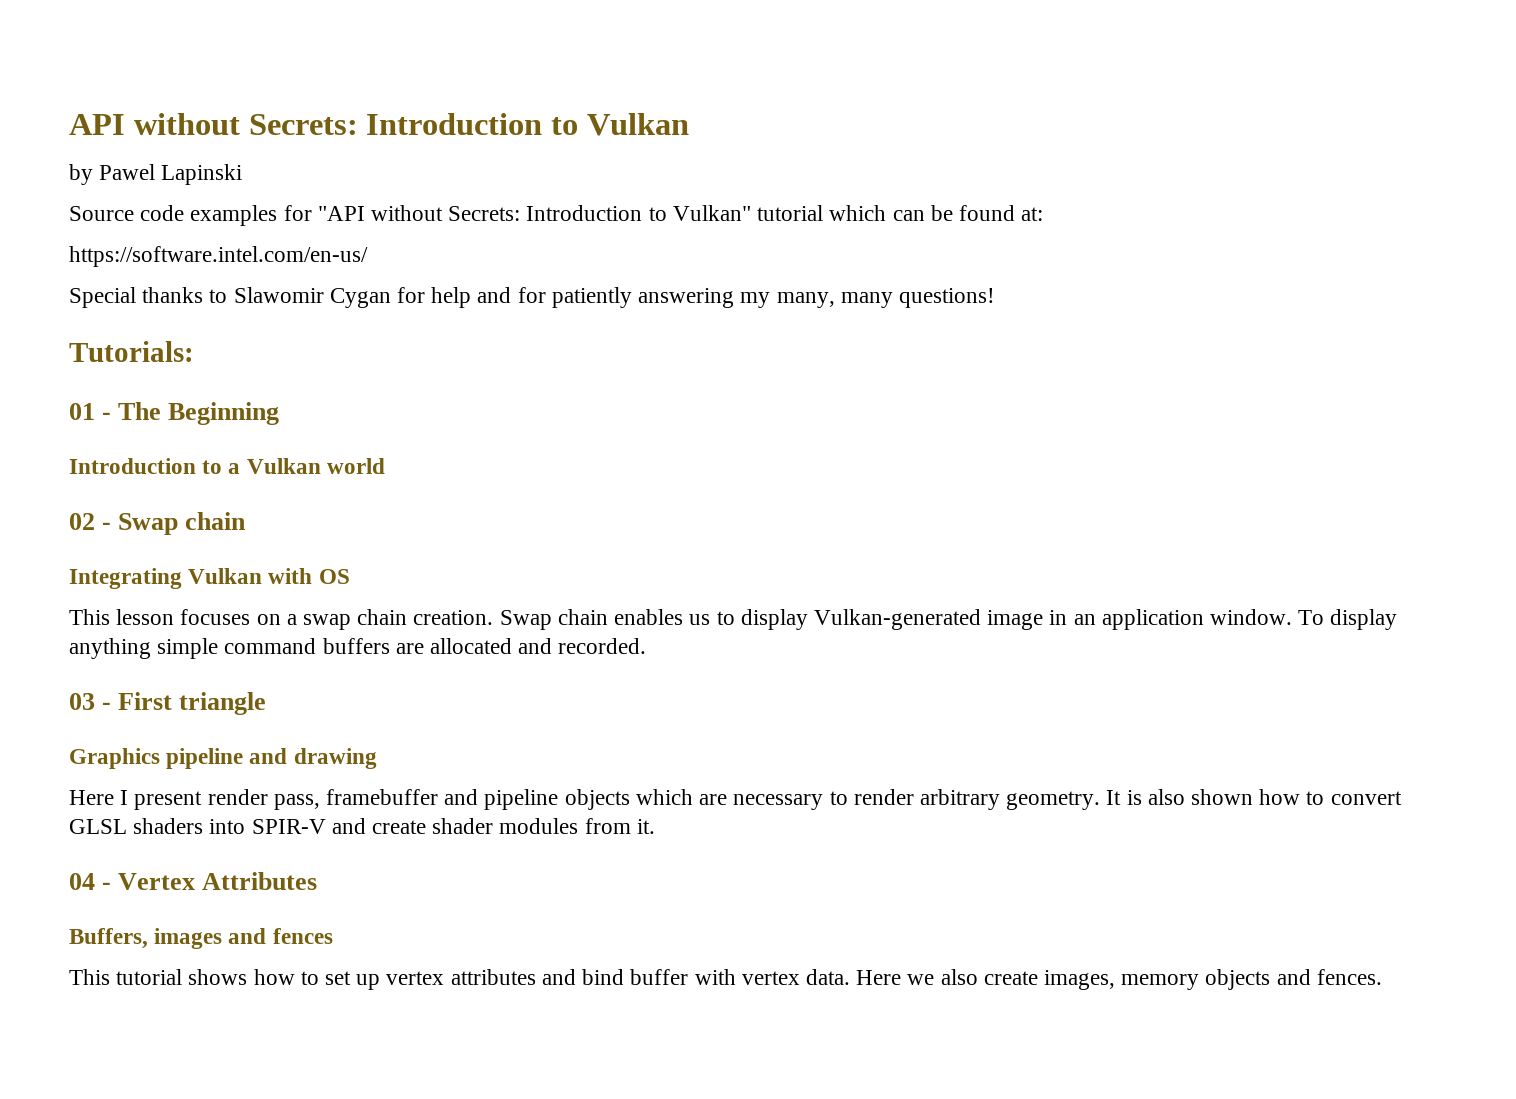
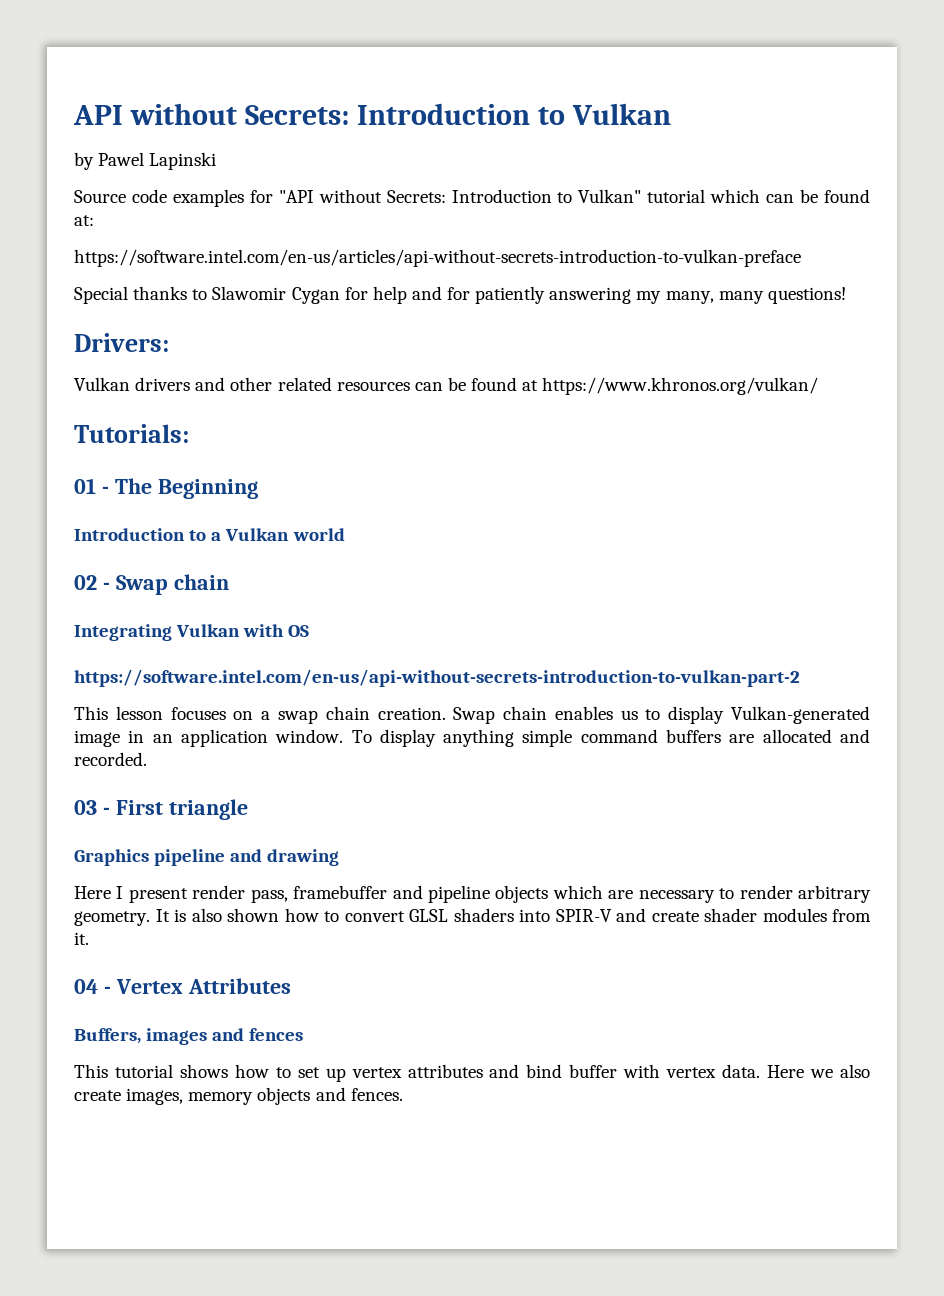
- https://software.intel.com/en-us/
+ https://software.intel.com/en-us/articles/api-without-secrets-introduction-to-vulkan-preface
+ Drivers:
+ Vulkan drivers and other related resources can be found at https://www.khronos.org/vulkan/
+ https://software.intel.com/en-us/api-without-secrets-introduction-to-vulkan-part-2

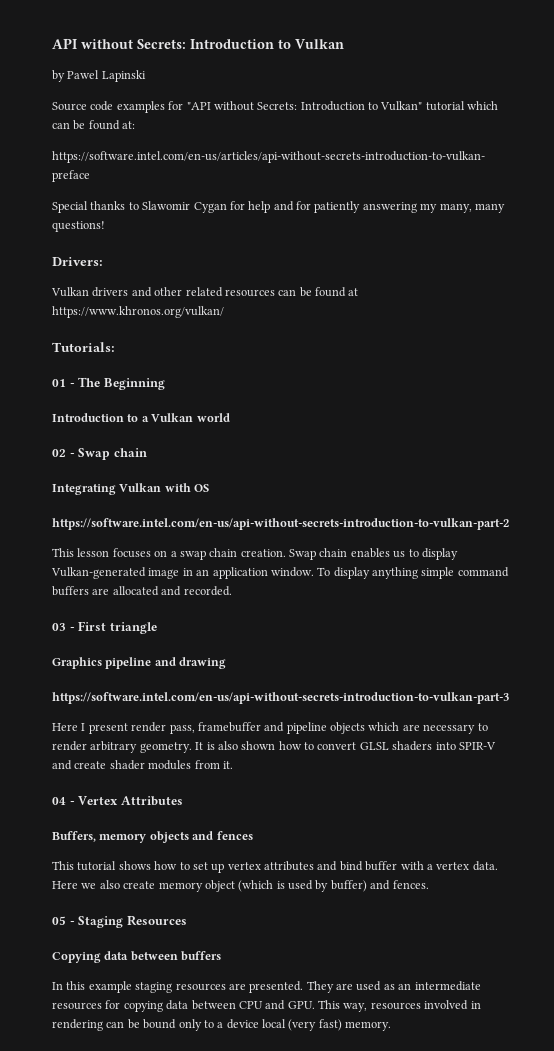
+ https://software.intel.com/en-us/api-without-secrets-introduction-to-vulkan-part-3
- Buffers, images and fences
+ Buffers, memory objects and fences
- This tutorial shows how to set up vertex attributes and bind buffer with vertex data.
+ This tutorial shows how to set up vertex attributes and bind buffer with a vertex data.
- Here we also create images, memory objects and fences.
+ Here we also create memory object (which is used by buffer) and fences.
+ 05 - Staging Resources
+ Copying data between buffers
+ In this example staging resources are presented. They are used as an intermediate resources for copying data between CPU and GPU. This way, resources involved in rendering can be bound only to a device local (very fast) memory.

